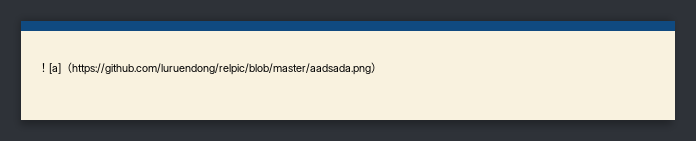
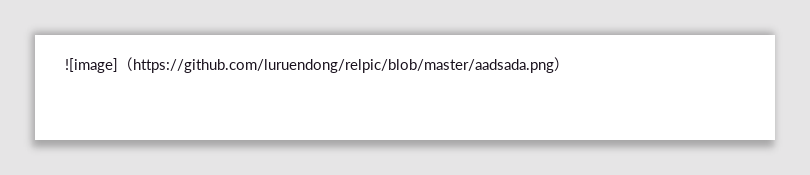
- ！[a]（https://github.com/luruendong/relpic/blob/master/aadsada.png）
+ ![image]（https://github.com/luruendong/relpic/blob/master/aadsada.png）

